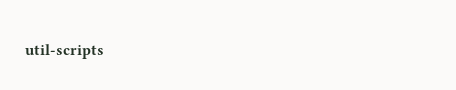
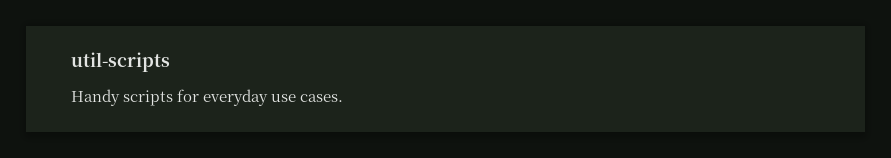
+ Handy scripts for everyday use cases.

